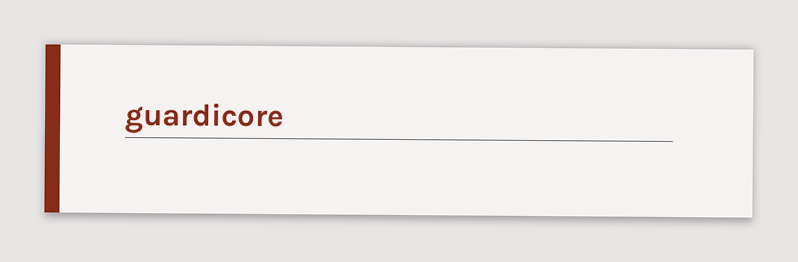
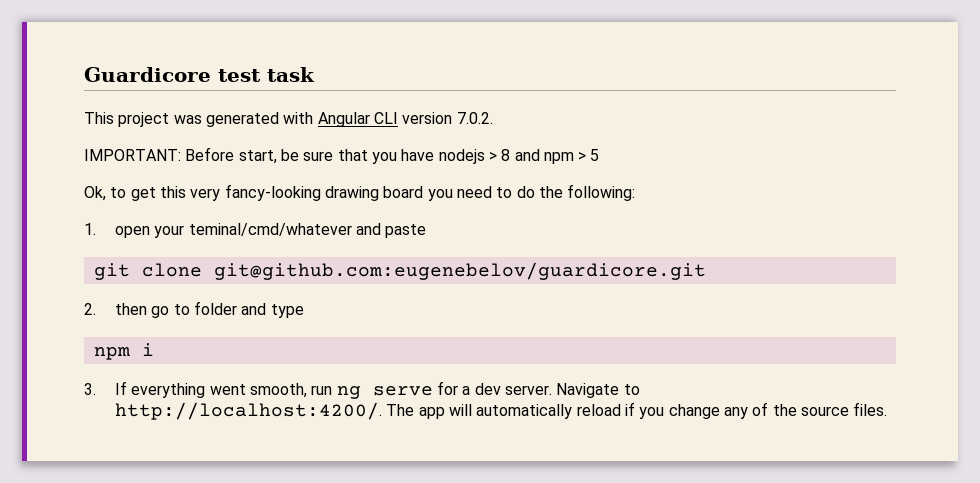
- guardicore
+ Guardicore test task
+ This project was generated with Angular CLI version 7.0.2.
+ IMPORTANT: Before start, be sure that you have nodejs > 8 and npm > 5
+ Ok, to get this very fancy-looking drawing board you need to do the following:
+ 1. open your teminal/cmd/whatever and paste
+ git clone git@github.com:eugenebelov/guardicore.git
+ 2. then go to folder and type
+ npm i
+ 3. If everything went smooth, run ng serve for a dev server. Navigate to http://localhost:4200/. The app will automatically reload if you change any of the source files.

